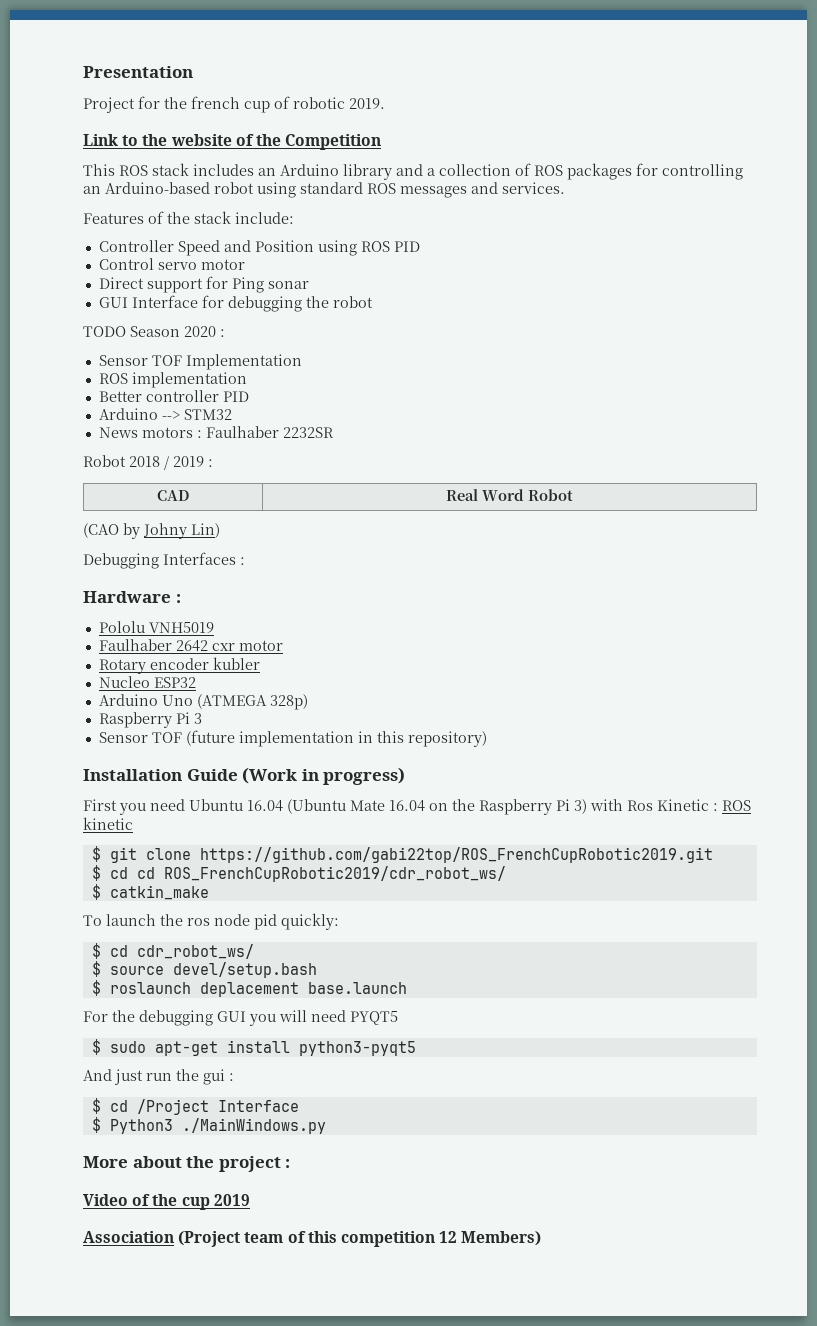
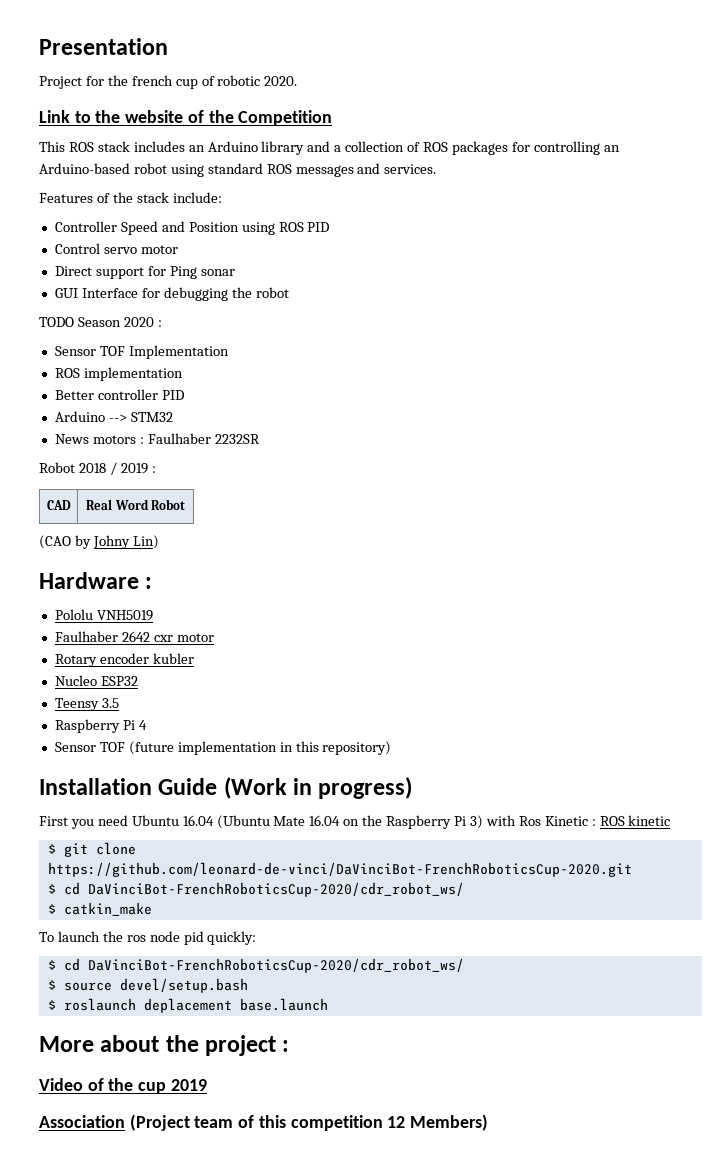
- Project for the french cup of robotic 2019.
+ Project for the french cup of robotic 2020.
- Debugging Interfaces :
- Arduino Uno (ATMEGA 328p)
- Raspberry Pi 3
+ Teensy 3.5
+ Raspberry Pi 4
- $ git clone https://github.com/gabi22top/ROS_FrenchCupRobotic2019.git
- $ cd cd ROS_FrenchCupRobotic2019/cdr_robot_ws/
+ $ git clone https://github.com/leonard-de-vinci/DaVinciBot-FrenchRoboticsCup-2020.git
+ $ cd DaVinciBot-FrenchRoboticsCup-2020/cdr_robot_ws/
  To launch the ros node pid quickly:
- $ cd cdr_robot_ws/
+ $ cd DaVinciBot-FrenchRoboticsCup-2020/cdr_robot_ws/
- For the debugging GUI you will need PYQT5
- $ sudo apt-get install python3-pyqt5
- And just run the gui :
- $ cd /Project Interface
- $ Python3 ./MainWindows.py

